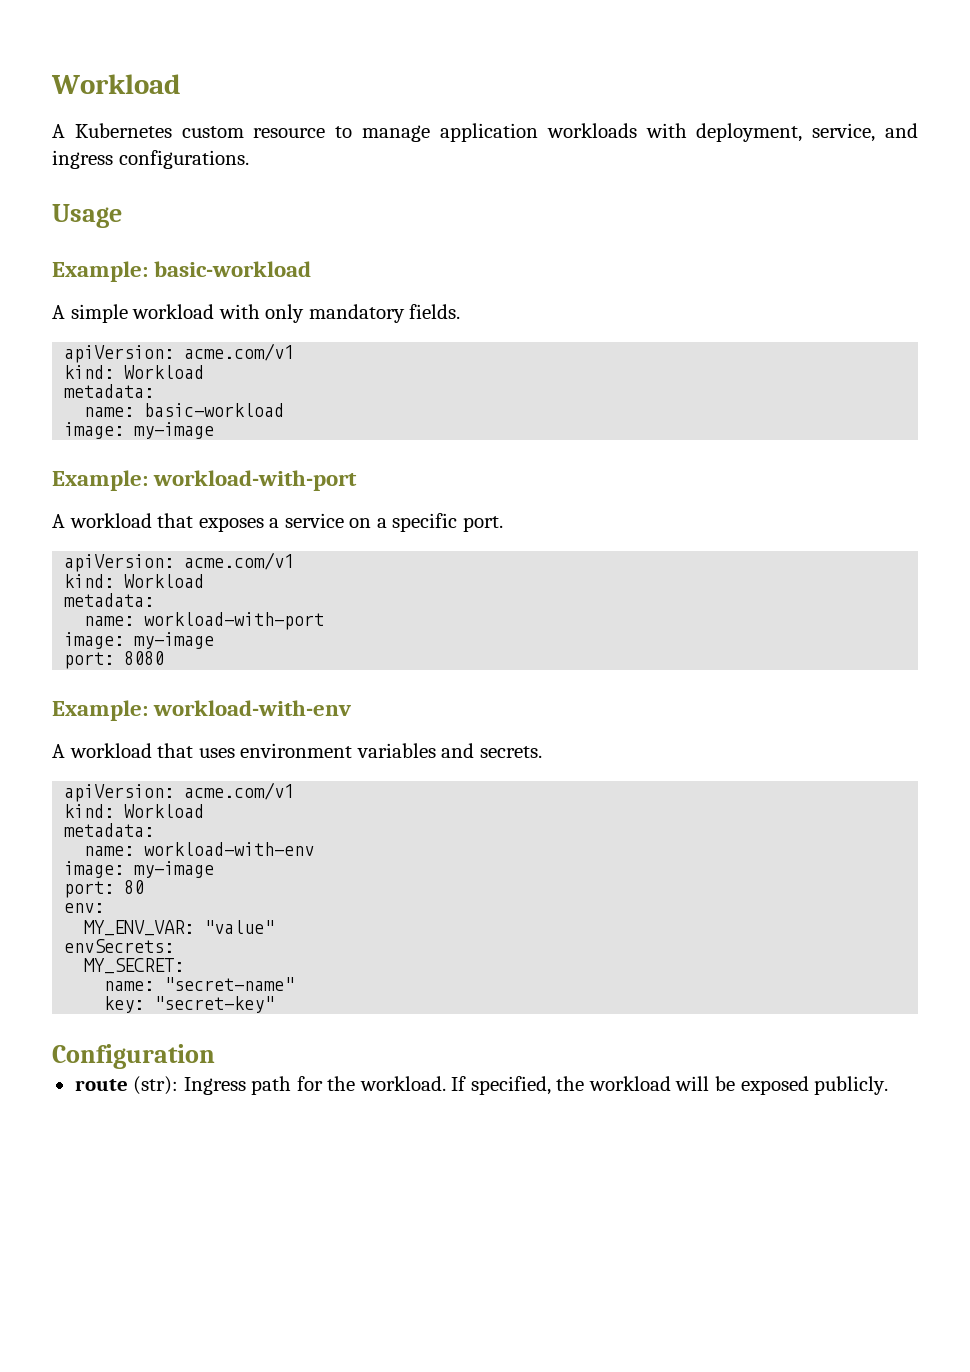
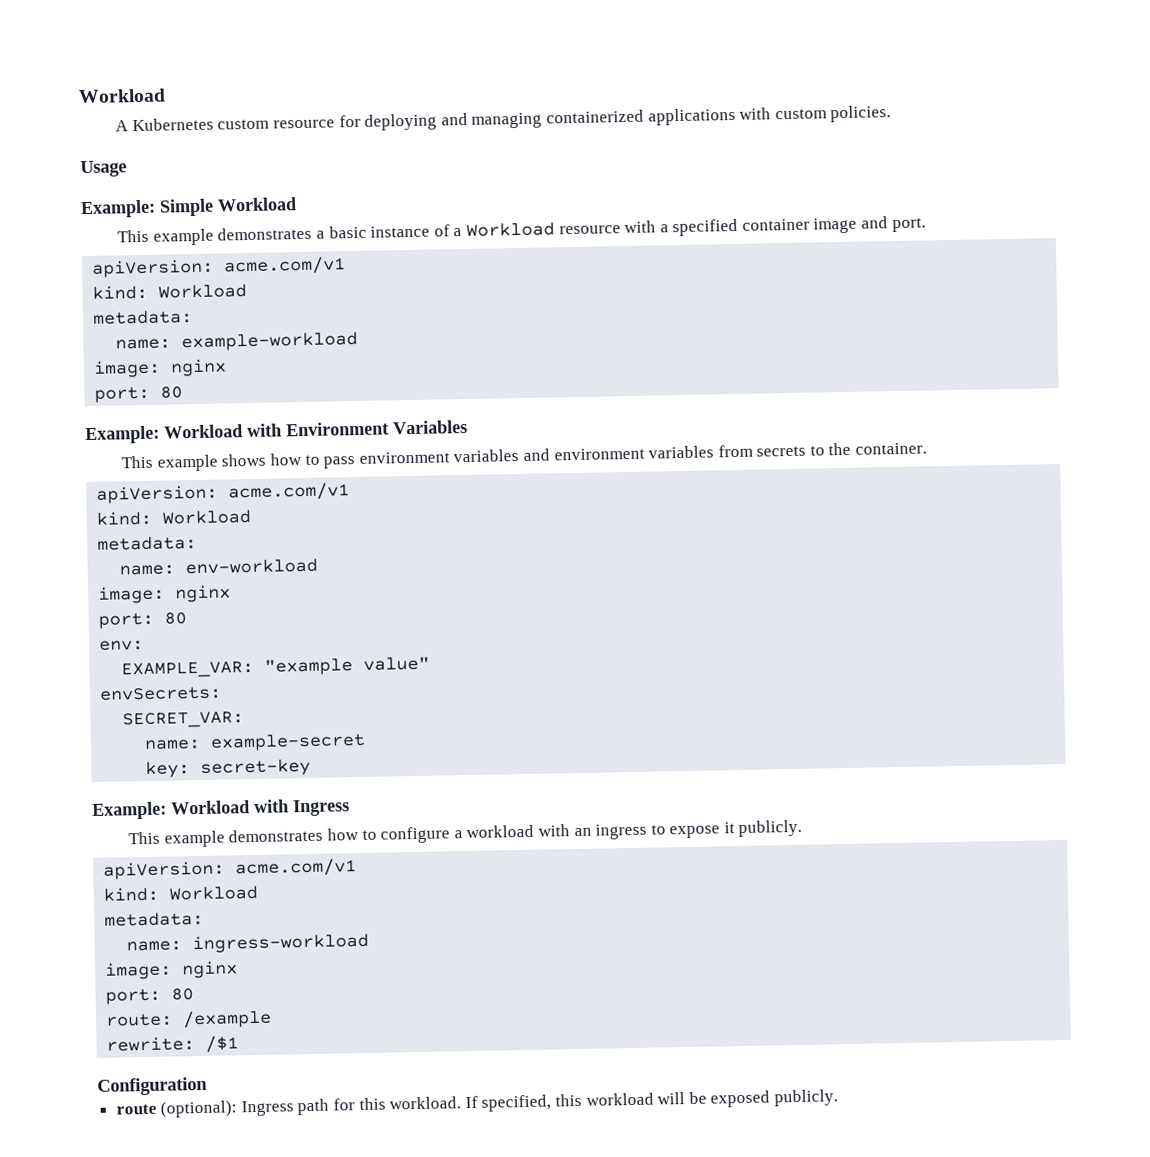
- A Kubernetes custom resource to manage application workloads with deployment, service, and ingress configurations.
+ A Kubernetes custom resource for deploying and managing containerized applications with custom policies.
  Usage
- Example: basic-workload
- A simple workload with only mandatory fields.
- apiVersion: acme.com/v1
- kind: Workload
- metadata:
- name: basic-workload
- image: my-image
- Example: workload-with-port
- A workload that exposes a service on a specific port.
+ Example: Simple Workload
+ This example demonstrates a basic instance of a Workload resource with a specified container image and port.
- name: workload-with-port
- image: my-image
- port: 8080
- Example: workload-with-env
- A workload that uses environment variables and secrets.
+ name: example-workload
+ image: nginx
+ port: 80
+ Example: Workload with Environment Variables
+ This example shows how to pass environment variables and environment variables from secrets to the container.
  apiVersion: acme.com/v1
  kind: Workload
  metadata:
- name: workload-with-env
- image: my-image
+ name: env-workload
+ image: nginx
- MY_ENV_VAR: "value"
+ EXAMPLE_VAR: "example value"
- MY_SECRET:
- name: "secret-name"
+ SECRET_VAR:
+ name: example-secret
- key: "secret-key"
+ key: secret-key
+ Example: Workload with Ingress
+ This example demonstrates how to configure a workload with an ingress to expose it publicly.
+ apiVersion: acme.com/v1
+ kind: Workload
+ metadata:
+ name: ingress-workload
+ image: nginx
+ port: 80
+ route: /example
+ rewrite: /$1
- route (str): Ingress path for the workload.
+ route (optional): Ingress path for this workload.
- If specified, the workload will be exposed publicly.
+ If specified, this workload will be exposed publicly.

